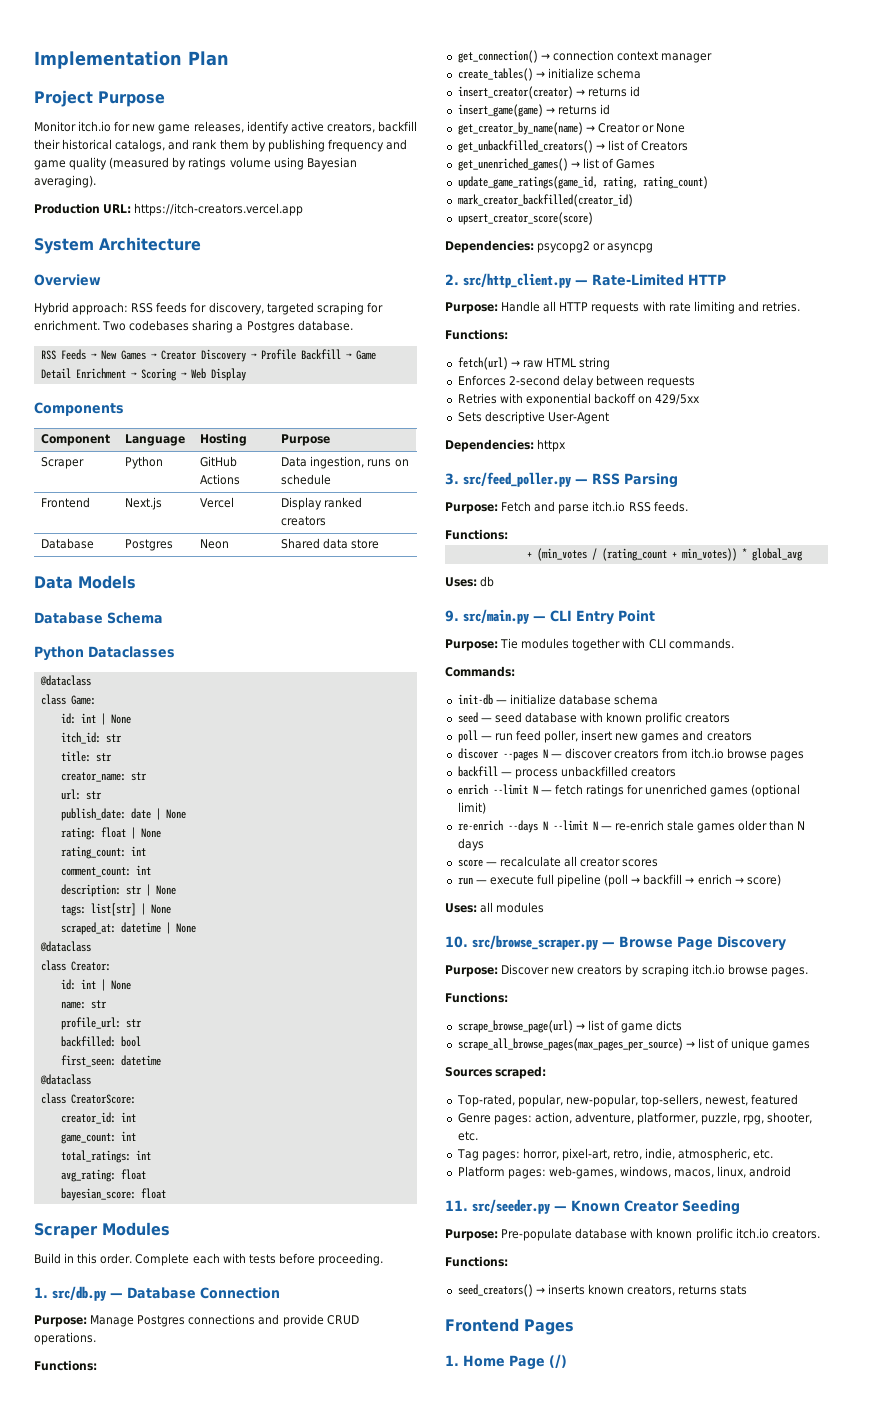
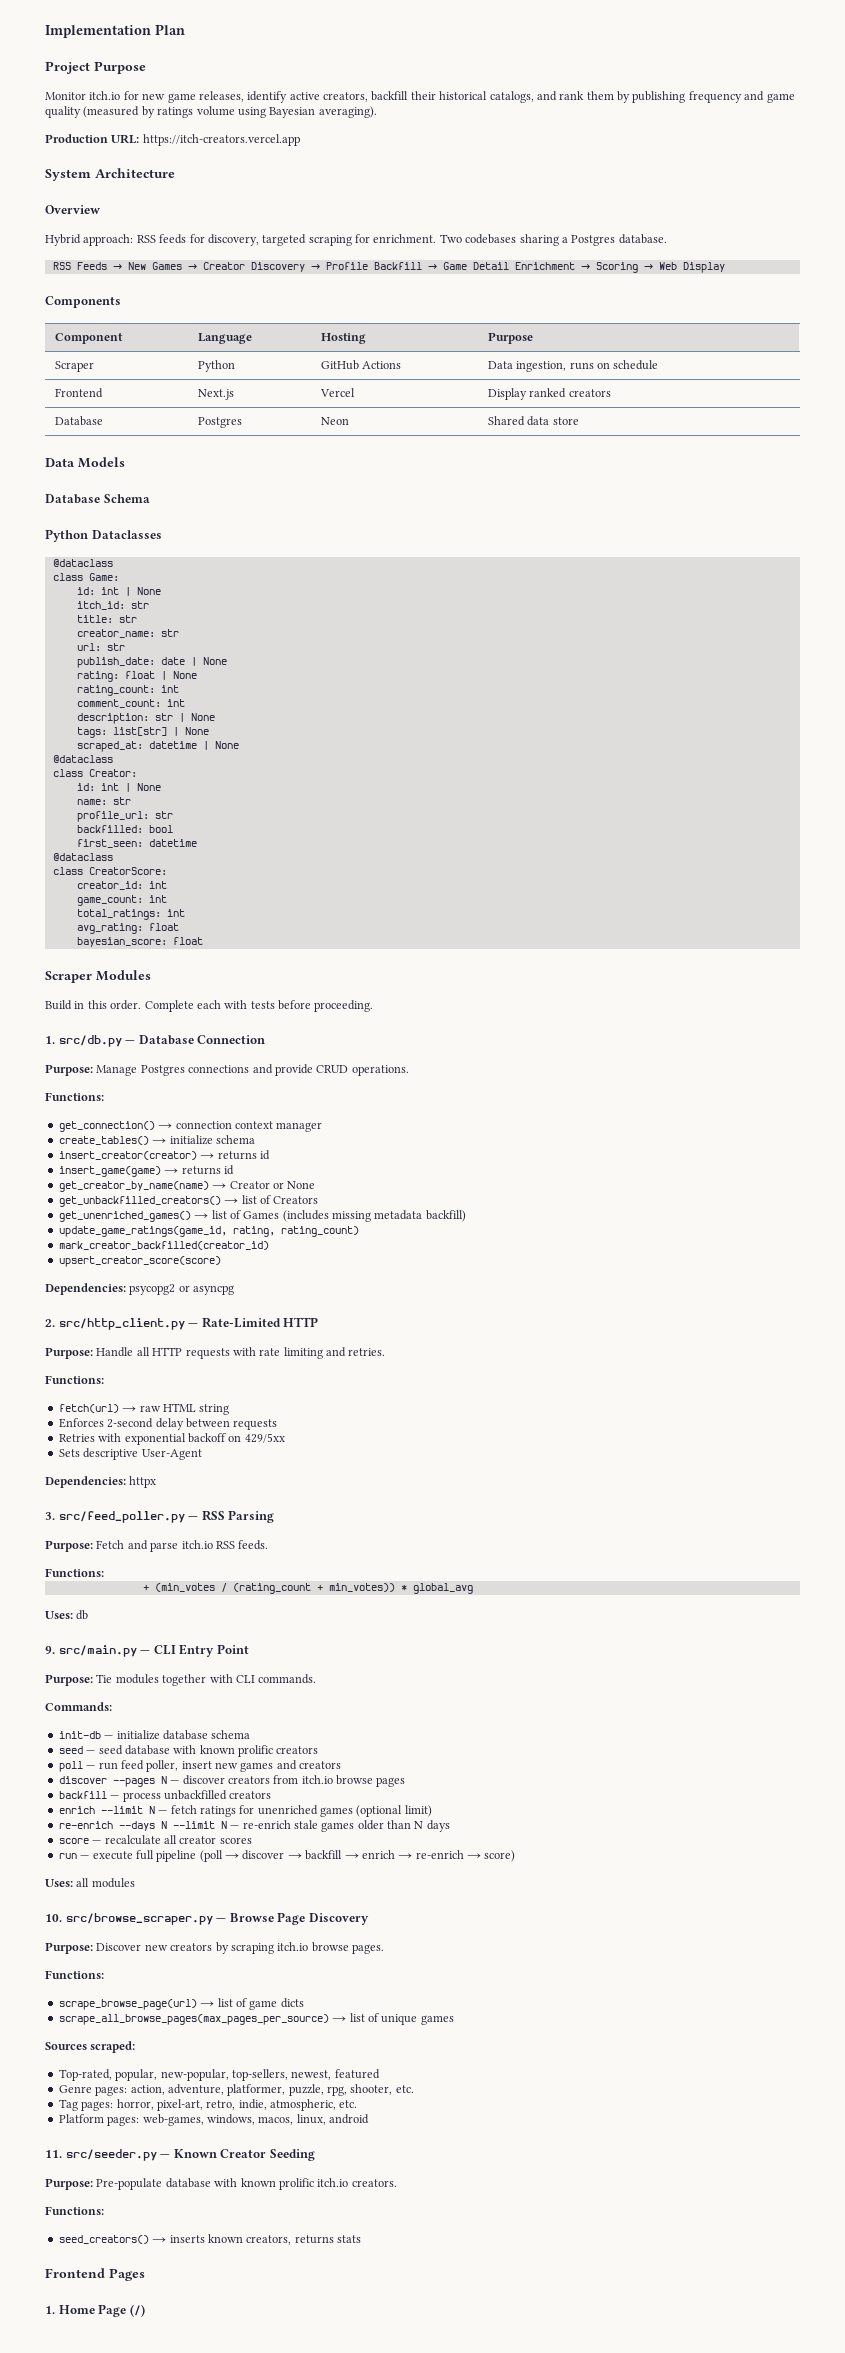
- get_unenriched_games() → list of Games
+ get_unenriched_games() → list of Games (includes missing metadata backfill)
- run — execute full pipeline (poll → backfill → enrich → score)
+ run — execute full pipeline (poll → discover → backfill → enrich → re-enrich → score)

